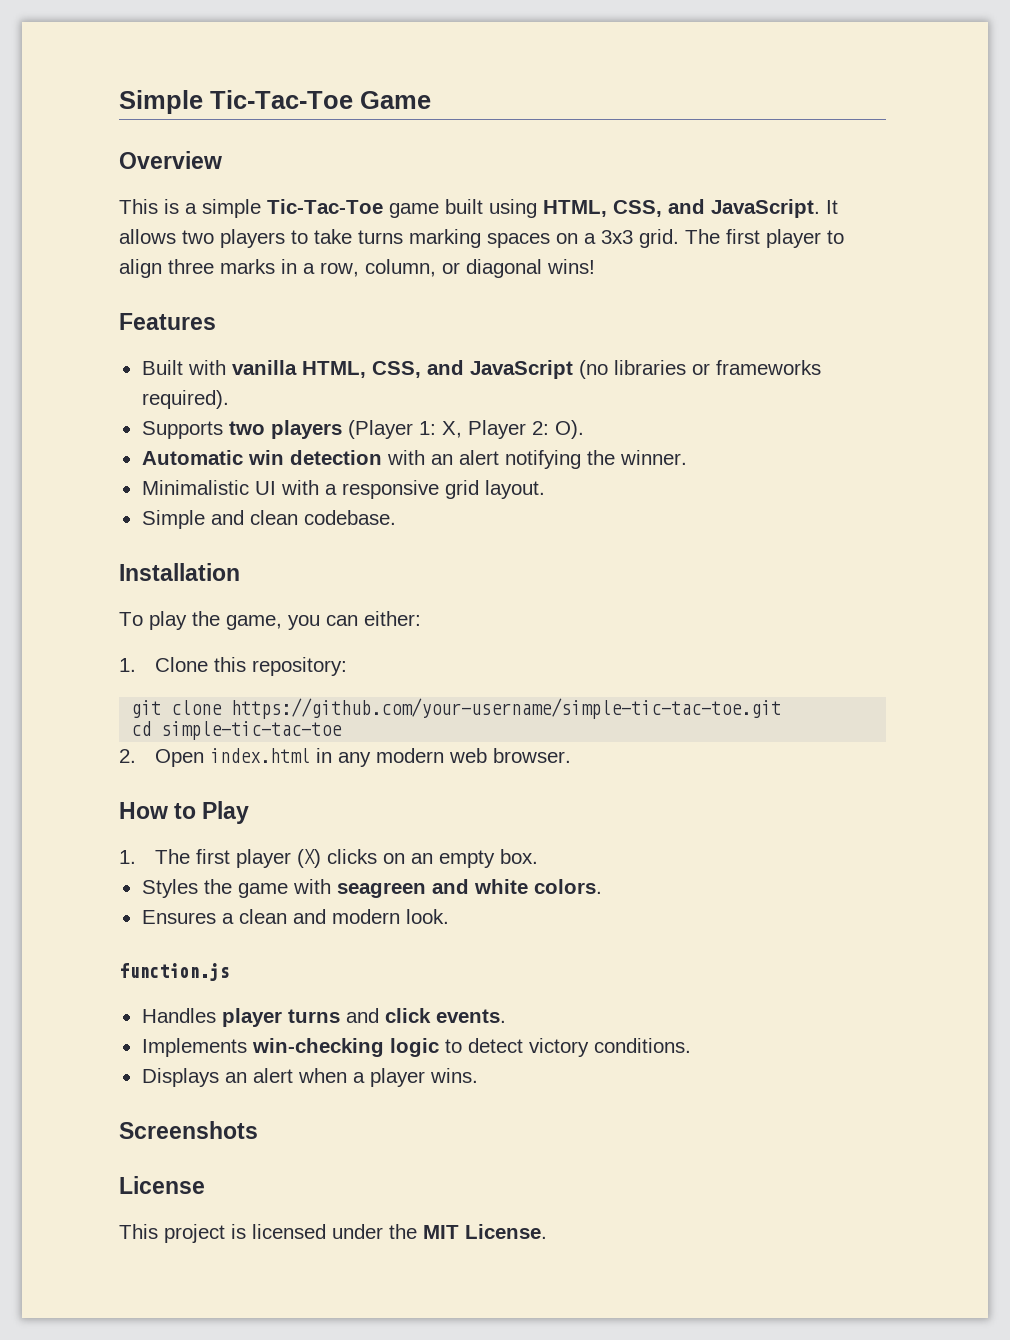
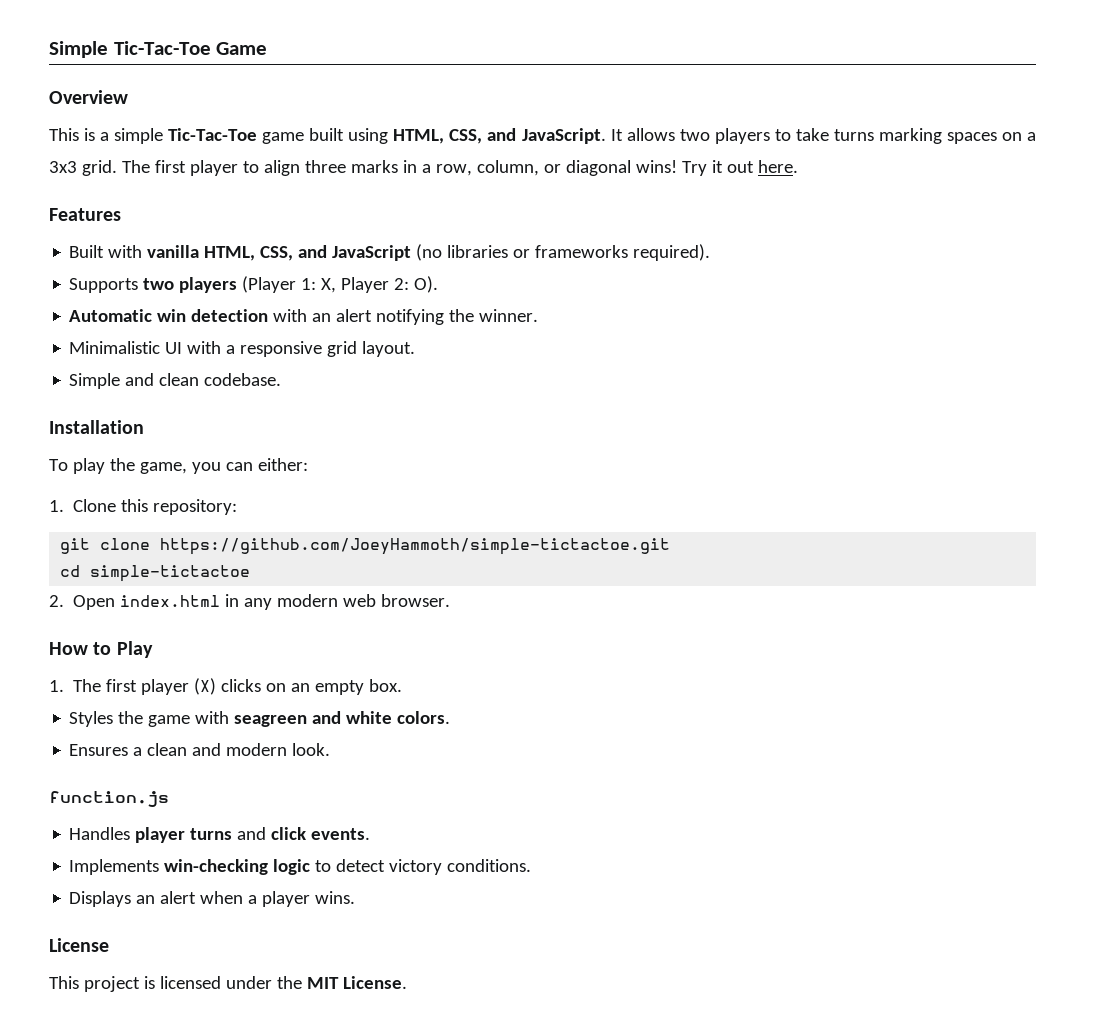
+ Try it out here.
- git clone https://github.com/your-username/simple-tic-tac-toe.git
+ git clone https://github.com/JoeyHammoth/simple-tictactoe.git
- cd simple-tic-tac-toe
+ cd simple-tictactoe
- Screenshots

